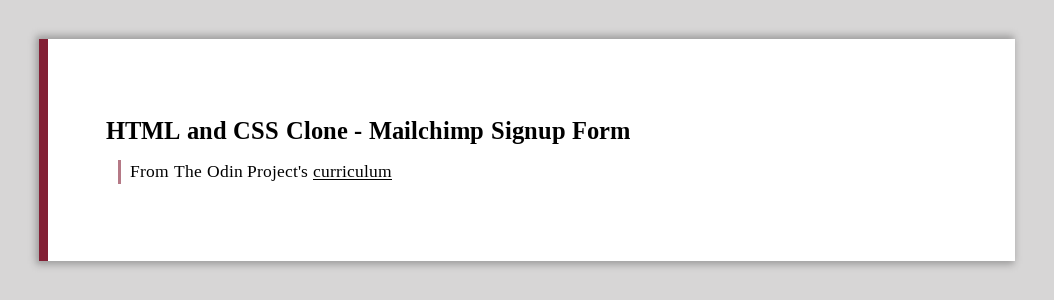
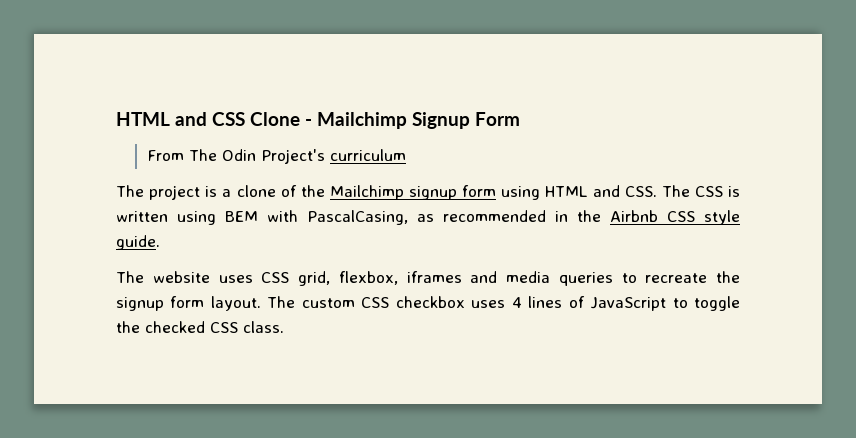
+ The project is a clone of the Mailchimp signup form using HTML and CSS. The CSS is written using BEM with PascalCasing, as recommended in the Airbnb CSS style guide.
+ The website uses CSS grid, flexbox, iframes and media queries to recreate the signup form layout. The custom CSS checkbox uses 4 lines of JavaScript to toggle the checked CSS class.

